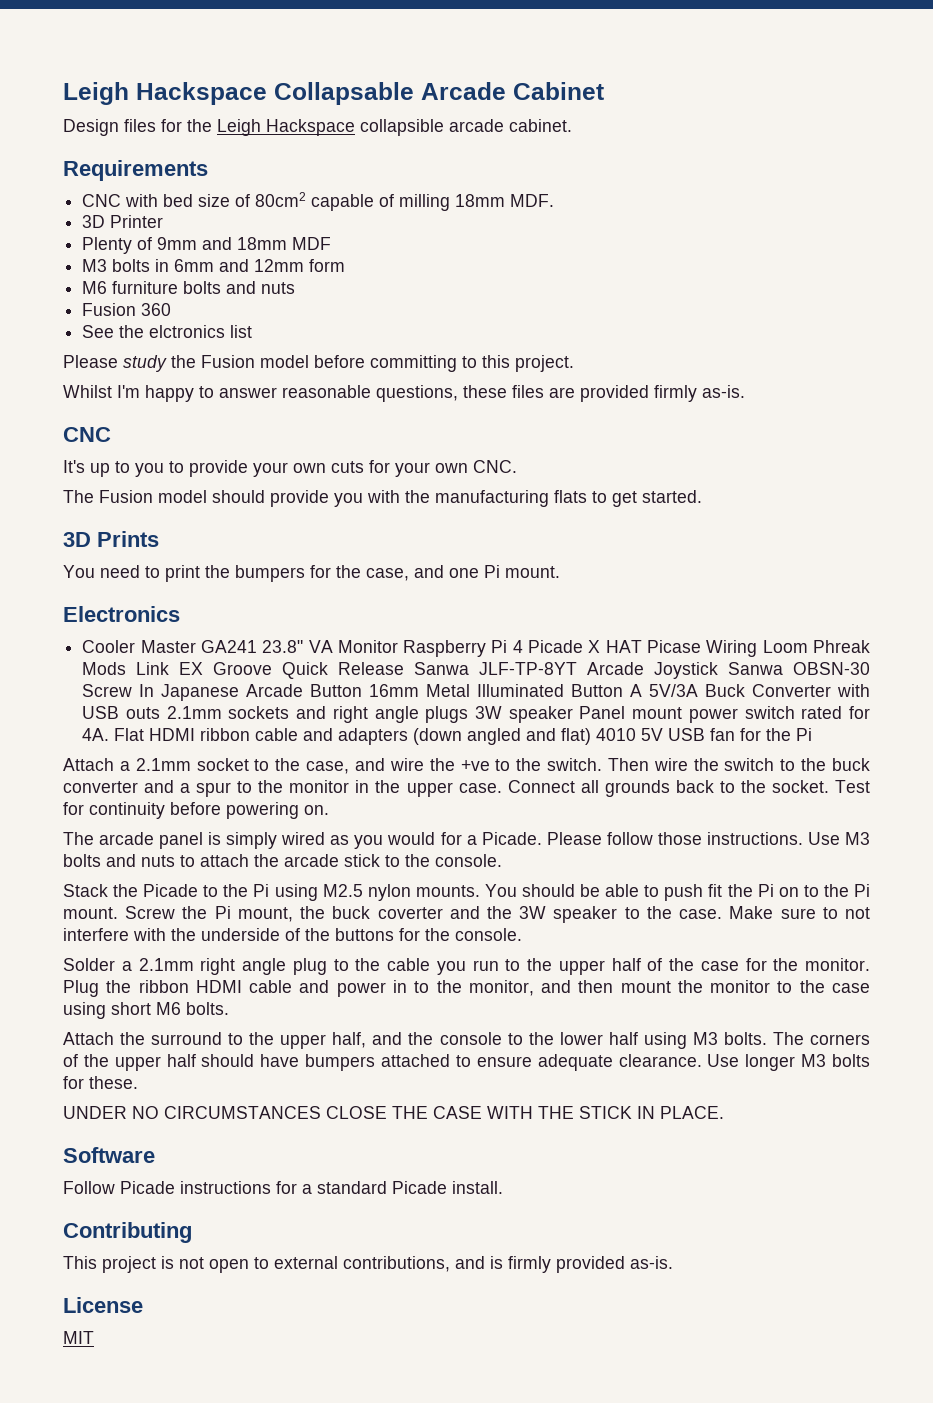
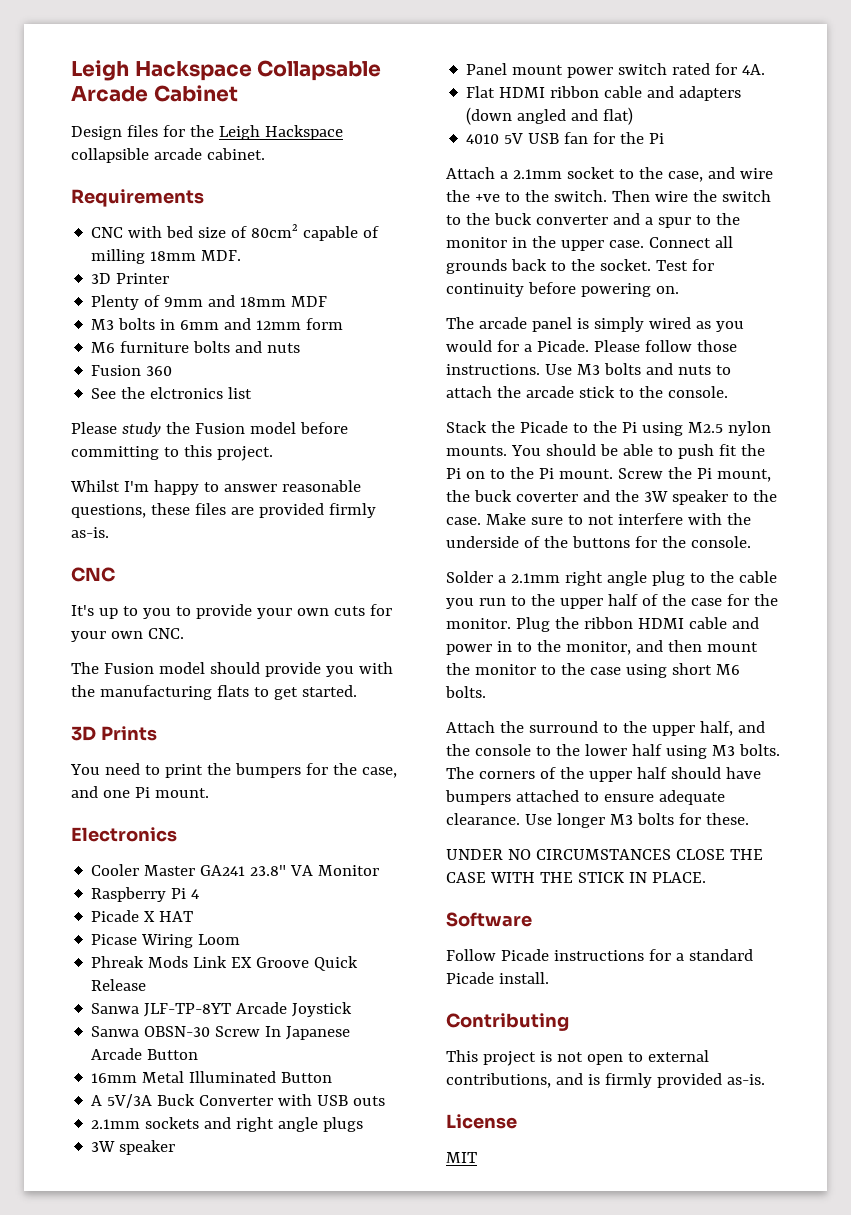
- Cooler Master GA241 23.8" VA Monitor Raspberry Pi 4 Picade X HAT Picase Wiring Loom Phreak Mods Link EX Groove Quick Release Sanwa JLF-TP-8YT Arcade Joystick Sanwa OBSN-30 Screw In Japanese Arcade Button 16mm Metal Illuminated Button A 5V/3A Buck Converter with USB outs 2.1mm sockets and right angle plugs 3W speaker Panel mount power switch rated for 4A. Flat HDMI ribbon cable and adapters (down angled and flat) 4010 5V USB fan for the Pi
+ Cooler Master GA241 23.8" VA Monitor
+ Raspberry Pi 4
+ Picade X HAT
+ Picase Wiring Loom
+ Phreak Mods Link EX Groove Quick Release
+ Sanwa JLF-TP-8YT Arcade Joystick
+ Sanwa OBSN-30 Screw In Japanese Arcade Button
+ 16mm Metal Illuminated Button
+ A 5V/3A Buck Converter with USB outs
+ 2.1mm sockets and right angle plugs
+ 3W speaker
+ Panel mount power switch rated for 4A.
+ Flat HDMI ribbon cable and adapters (down angled and flat)
+ 4010 5V USB fan for the Pi

